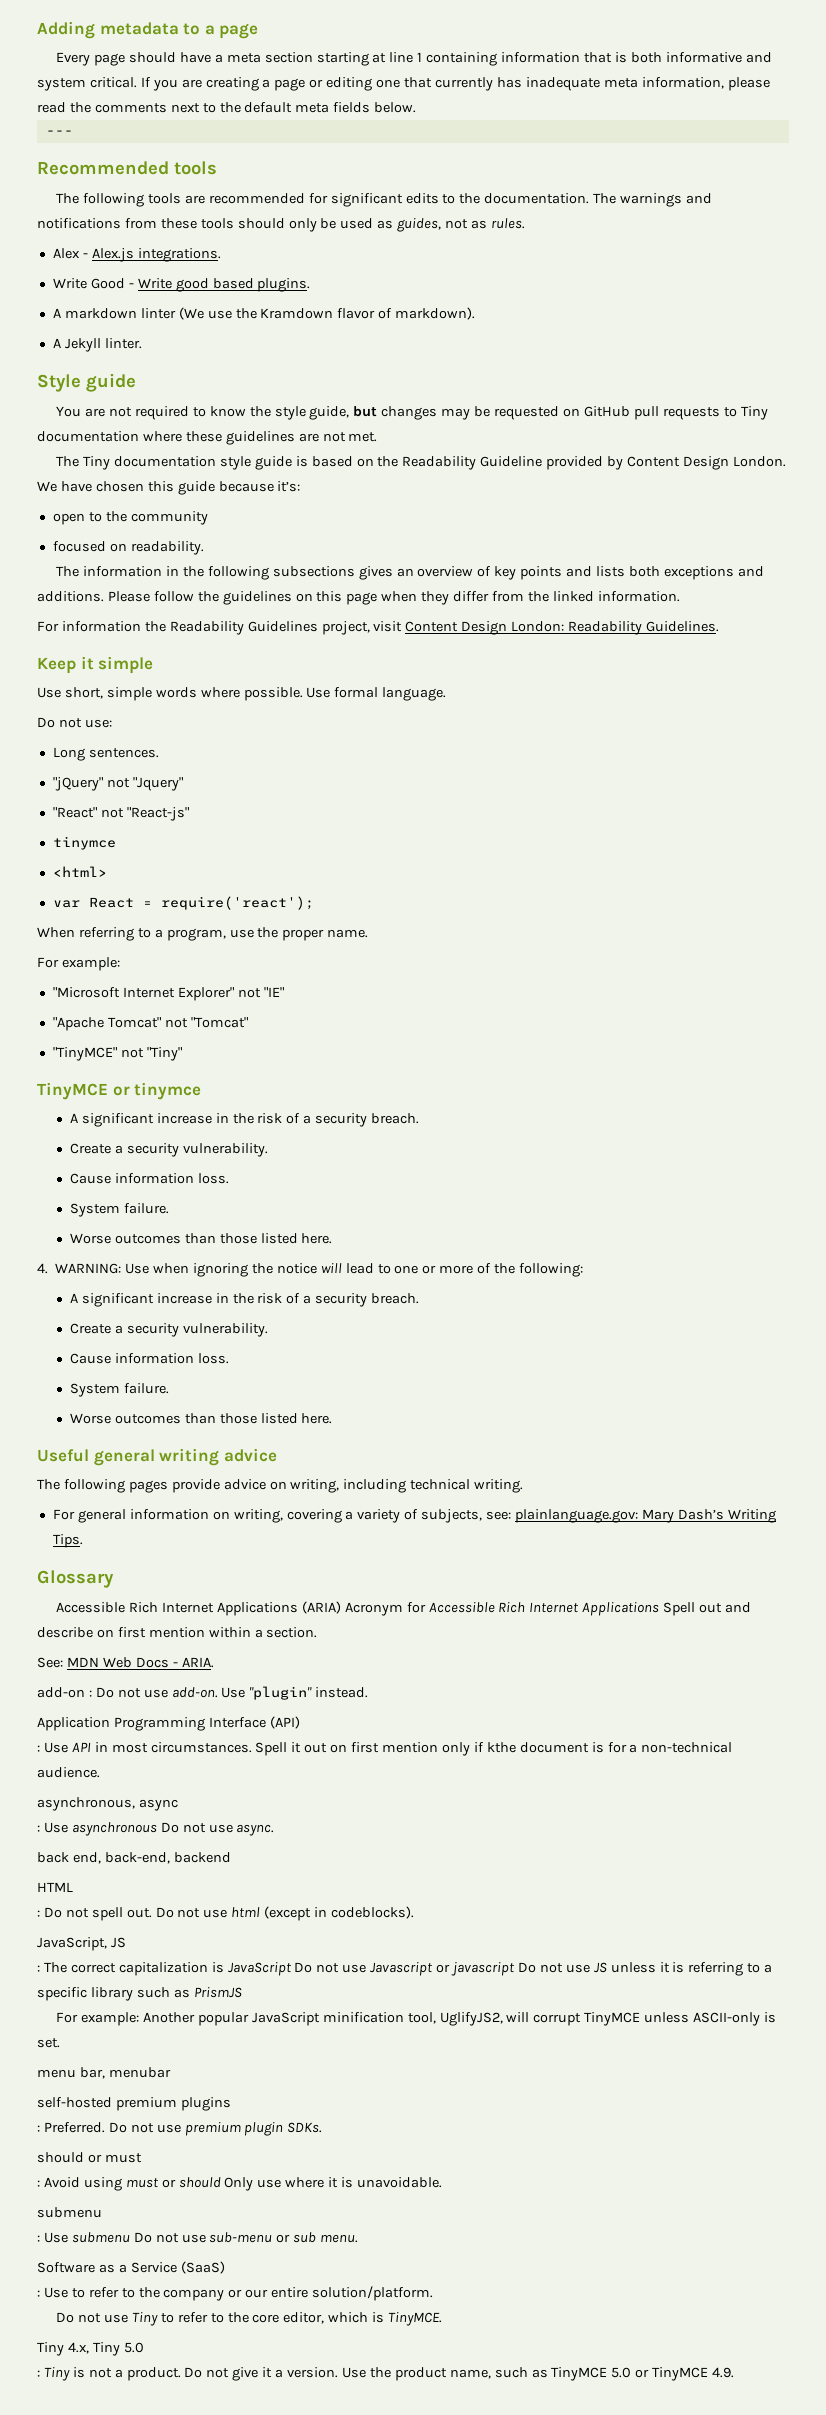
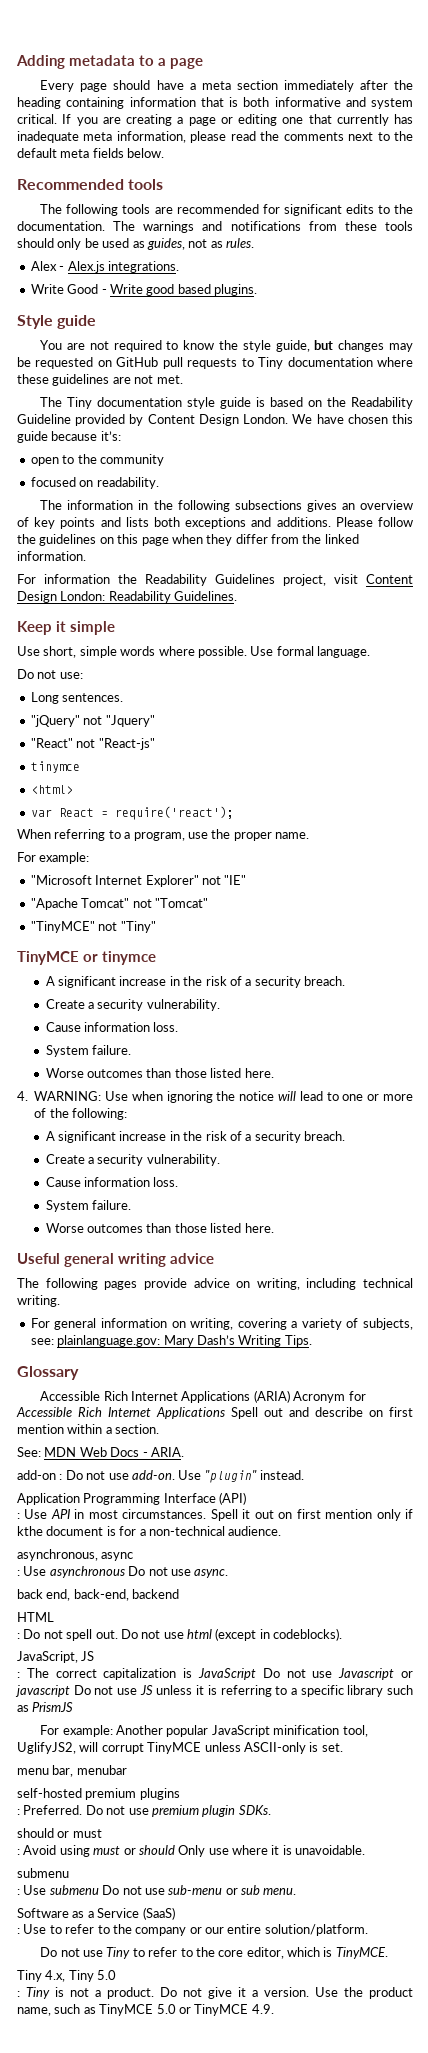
- Every page should have a meta section starting at line 1 containing information that is both informative and system critical.
+ Every page should have a meta section immediately after the heading containing information that is both informative and system critical.
- ---
- A markdown linter (We use the Kramdown flavor of markdown).
- A Jekyll linter.

